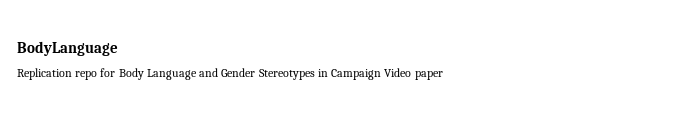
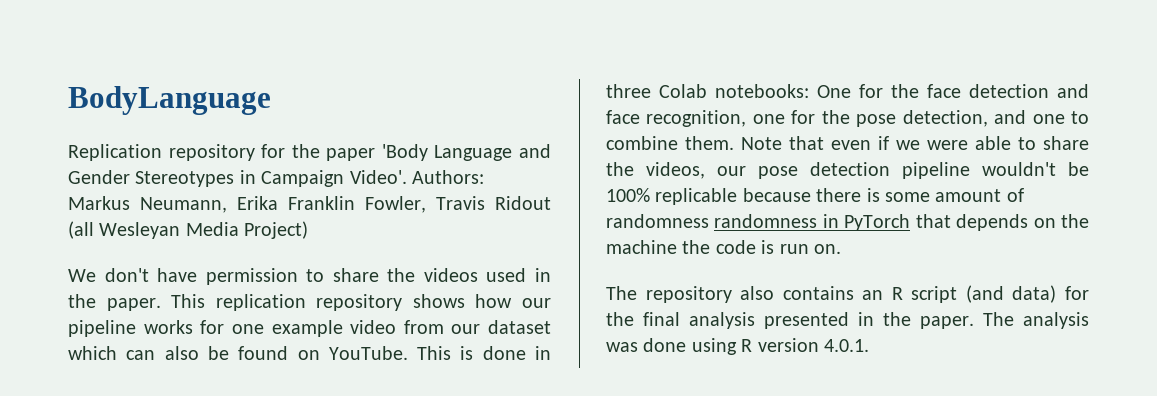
- Replication repo for Body Language and Gender Stereotypes in Campaign Video paper
+ Replication repository for the paper 'Body Language and Gender Stereotypes in Campaign Video'. Authors: Markus Neumann, Erika Franklin Fowler, Travis Ridout (all Wesleyan Media Project)
+ We don't have permission to share the videos used in the paper. This replication repository shows how our pipeline works for one example video from our dataset which can also be found on YouTube. This is done in three Colab notebooks: One for the face detection and face recognition, one for the pose detection, and one to combine them. Note that even if we were able to share the videos, our pose detection pipeline wouldn't be 100% replicable because there is some amount of randomness randomness in PyTorch that depends on the machine the code is run on.
+ The repository also contains an R script (and data) for the final analysis presented in the paper. The analysis was done using R version 4.0.1.

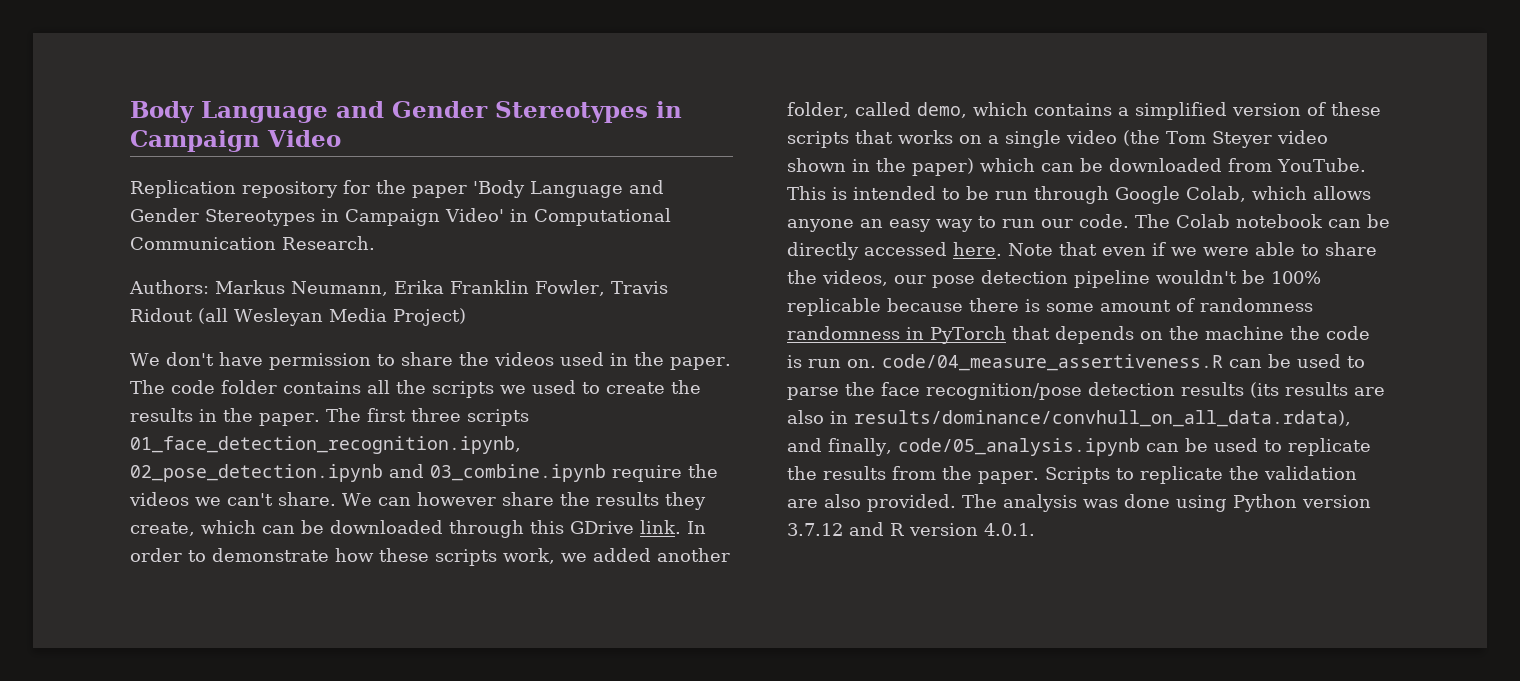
- BodyLanguage
+ Body Language and Gender Stereotypes in Campaign Video
- Replication repository for the paper 'Body Language and Gender Stereotypes in Campaign Video'. Authors: Markus Neumann, Erika Franklin Fowler, Travis Ridout (all Wesleyan Media Project)
+ Replication repository for the paper 'Body Language and Gender Stereotypes in Campaign Video' in Computational Communication Research.
+ Authors: Markus Neumann, Erika Franklin Fowler, Travis Ridout (all Wesleyan Media Project)
- This replication repository shows how our pipeline works for one example video from our dataset which can also be found on YouTube. This is done in three Colab notebooks: One for the face detection and face recognition, one for the pose detection, and one to combine them.
+ The code folder contains all the scripts we used to create the results in the paper. The first three scripts 01_face_detection_recognition.ipynb, 02_pose_detection.ipynb and 03_combine.ipynb require the videos we can't share. We can however share the results they create, which can be downloaded through this GDrive link. In order to demonstrate how these scripts work, we added another folder, called demo, which contains a simplified version of these scripts that works on a single video (the Tom Steyer video shown in the paper) which can be downloaded from YouTube. This is intended to be run through Google Colab, which allows anyone an easy way to run our code. The Colab notebook can be directly accessed here.
- Note that even if we were able to share the videos, our pose detection pipeline wouldn't be 100% replicable because there is some amount of randomness randomness in PyTorch that depends on the machine the code is run on.
- The repository also contains an R script (and data) for the final analysis presented in the paper.
+ Note that even if we were able to share the videos, our pose detection pipeline wouldn't be 100% replicable because there is some amount of randomness randomness in PyTorch that depends on the machine the code is run on. code/04_measure_assertiveness.R can be used to parse the face recognition/pose detection results (its results are also in results/dominance/convhull_on_all_data.rdata), and finally, code/05_analysis.ipynb can be used to replicate the results from the paper. Scripts to replicate the validation are also provided.
- The analysis was done using R version 4.0.1.
+ The analysis was done using Python version 3.7.12 and R version 4.0.1.

